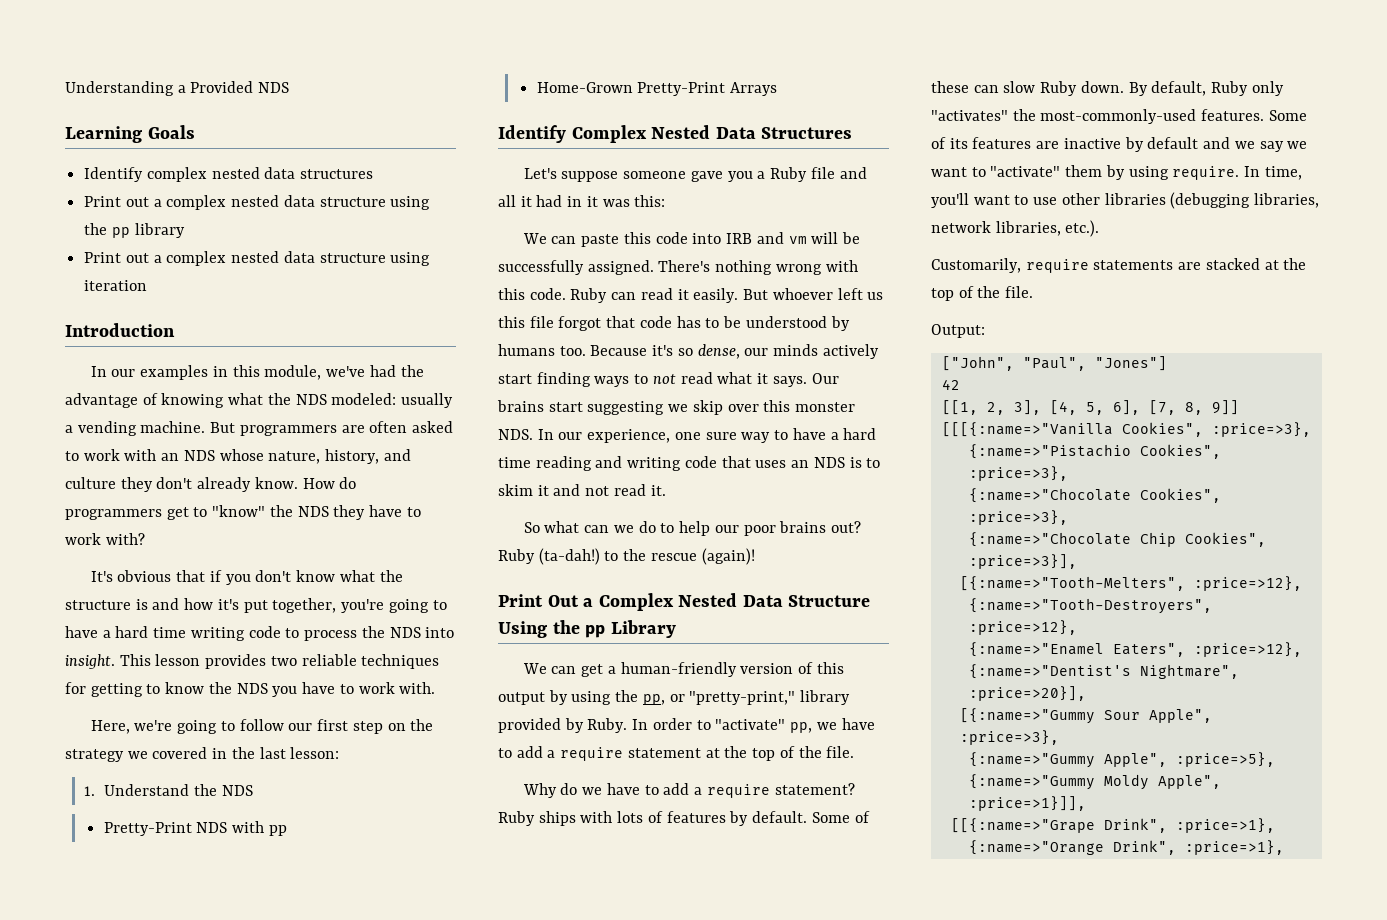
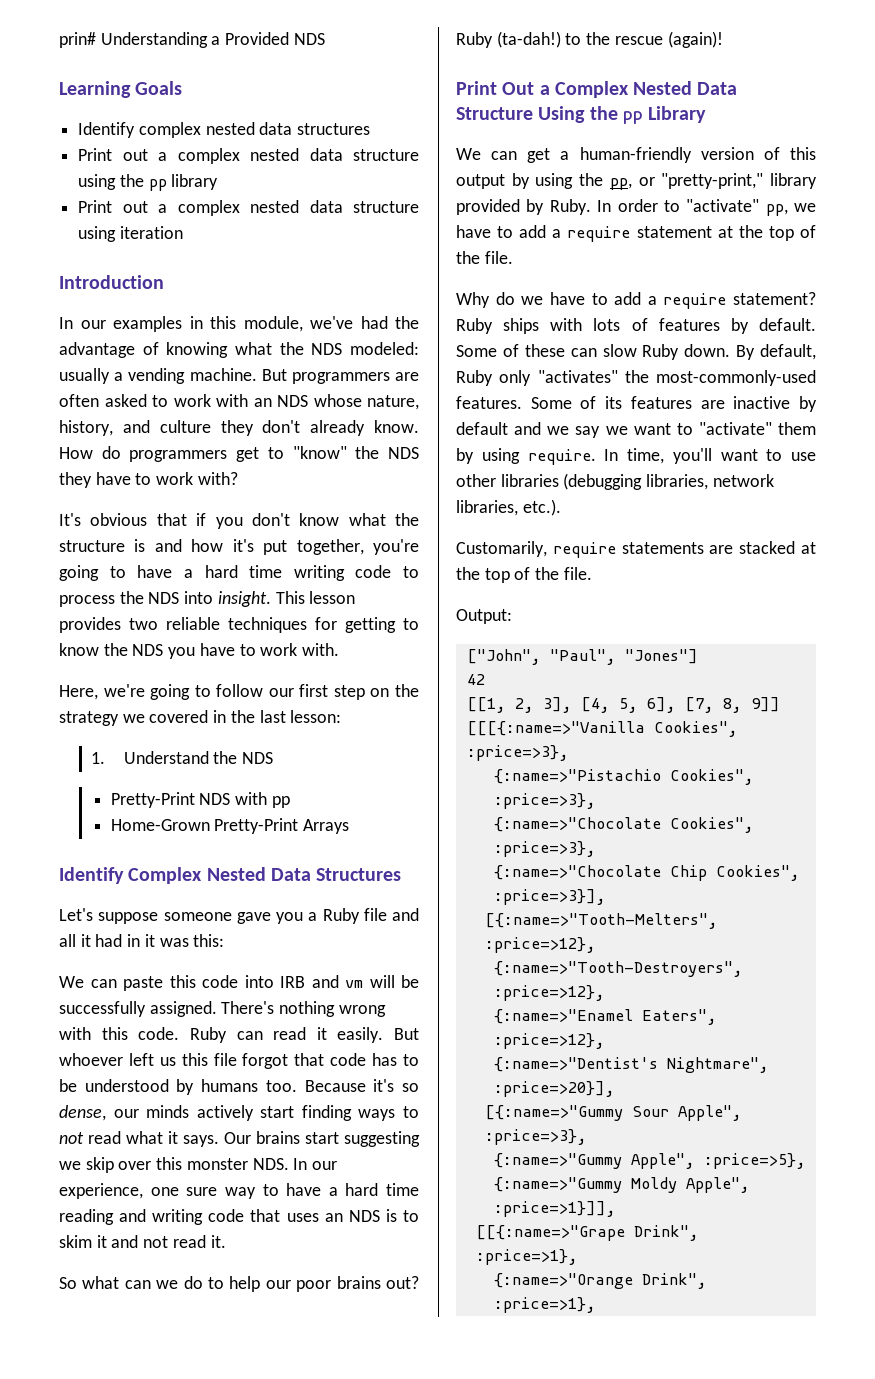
- Understanding a Provided NDS
+ prin# Understanding a Provided NDS

